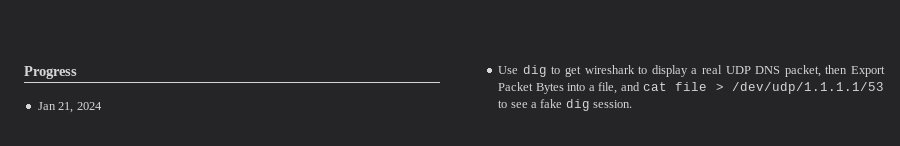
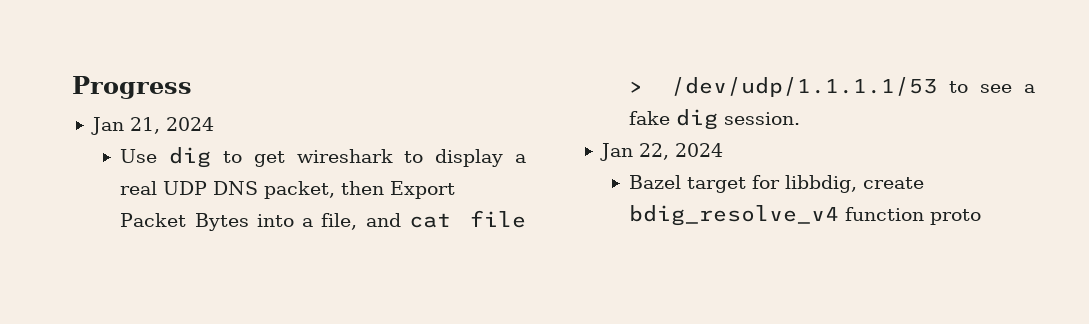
+ Jan 22, 2024
+ Bazel target for libbdig, create bdig_resolve_v4 function proto

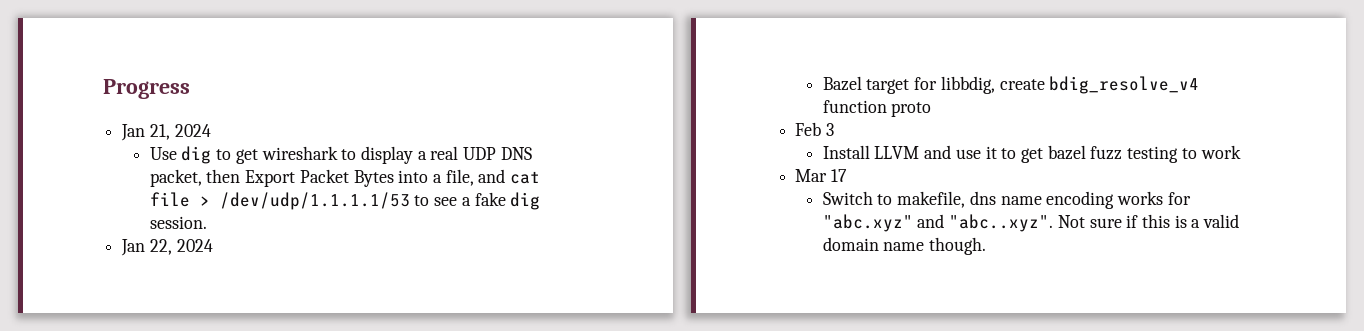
+ Feb 3
+ Install LLVM and use it to get bazel fuzz testing to work
+ Mar 17
+ Switch to makefile, dns name encoding works for "abc.xyz" and "abc..xyz". Not sure if this is a valid domain name though.

